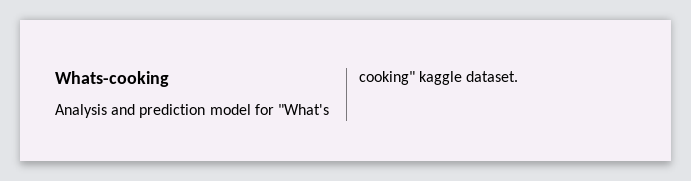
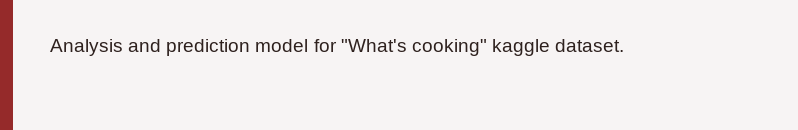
- Whats-cooking

